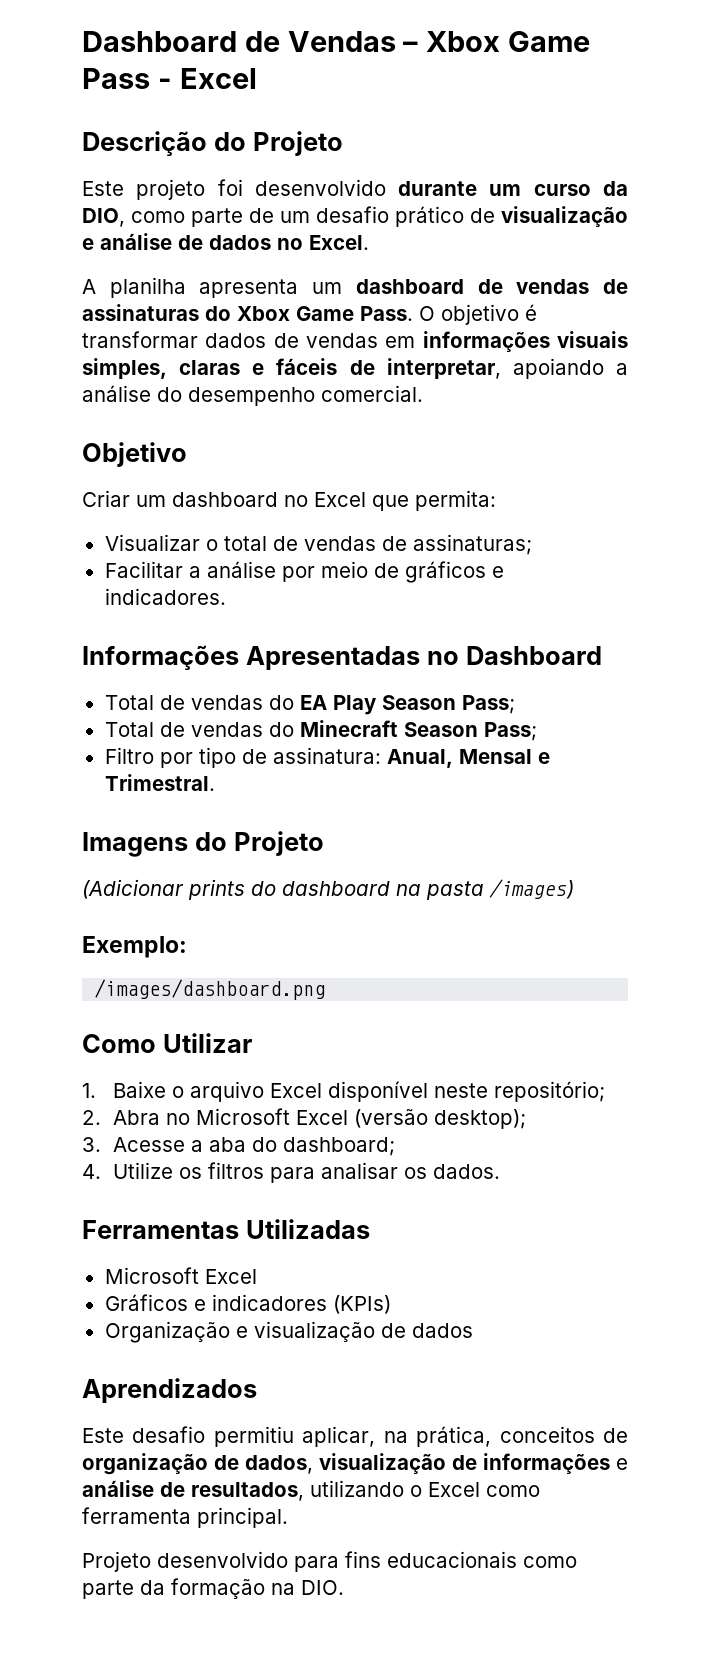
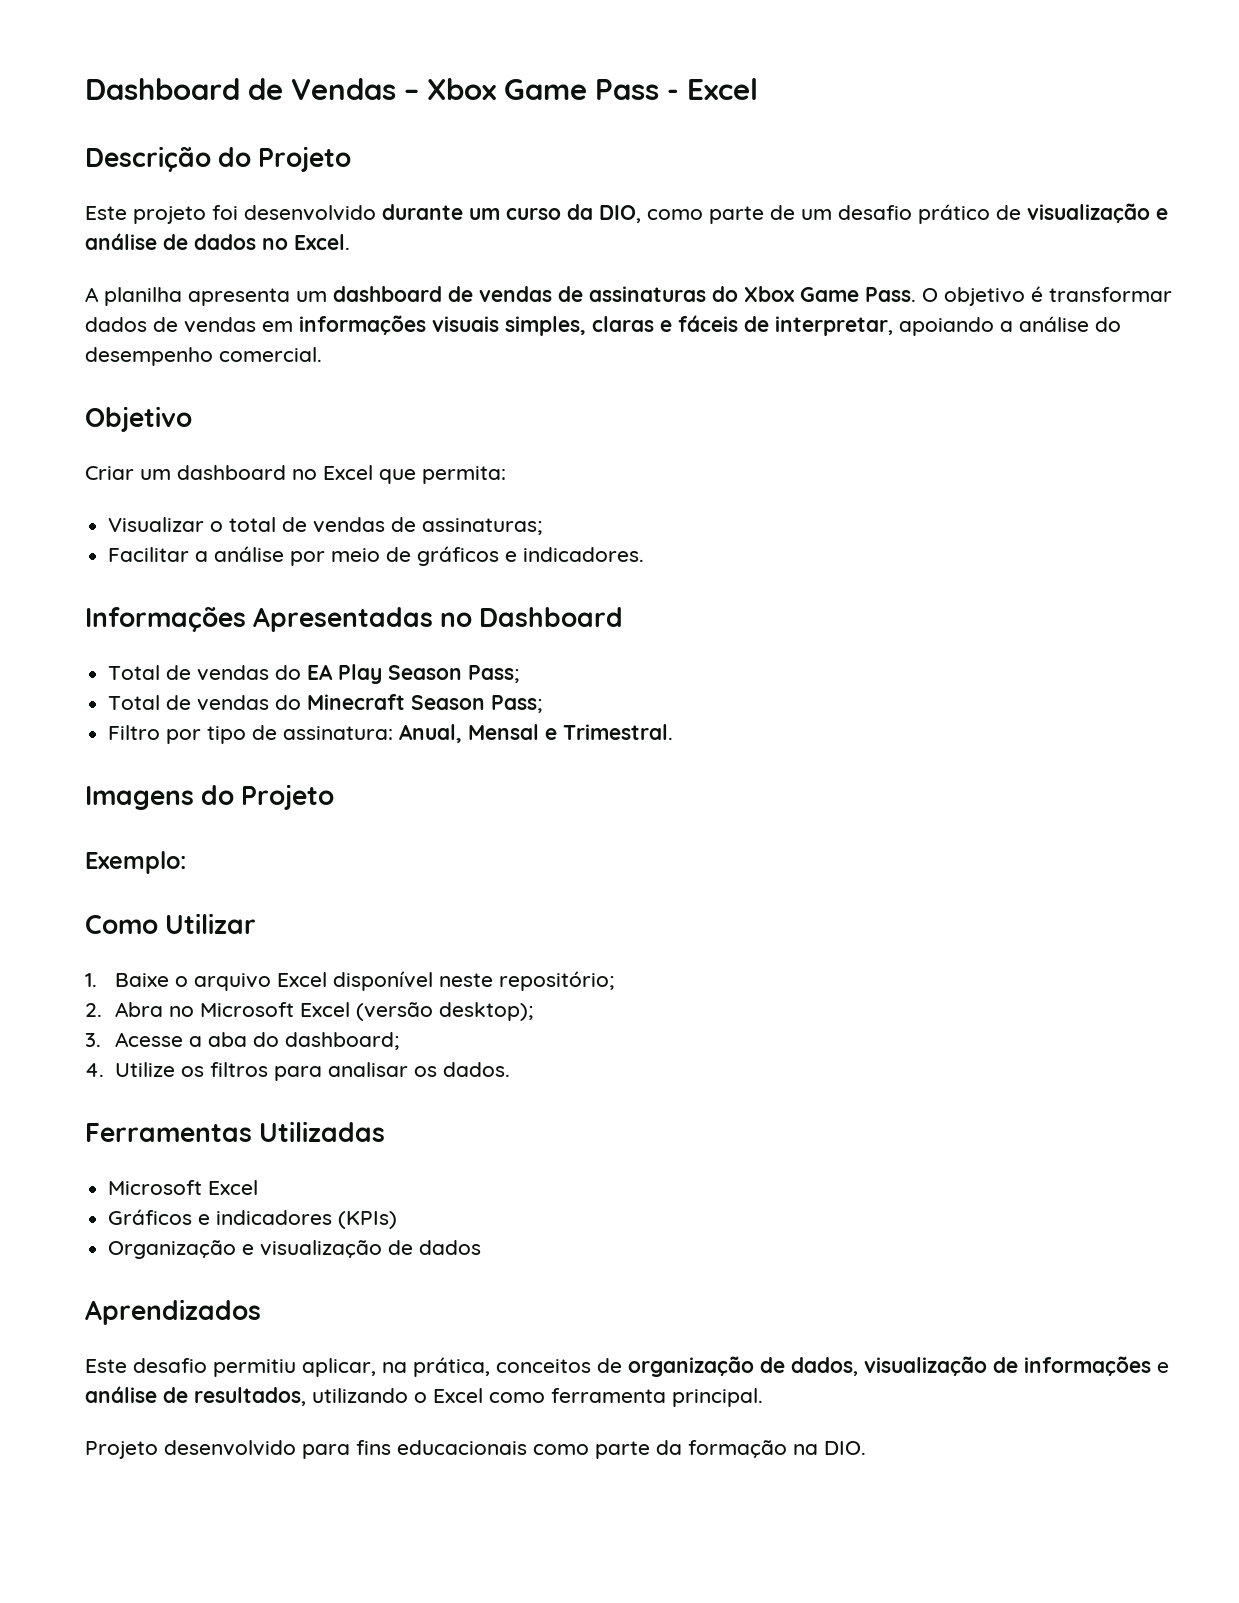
- (Adicionar prints do dashboard na pasta /images)
- /images/dashboard.png

